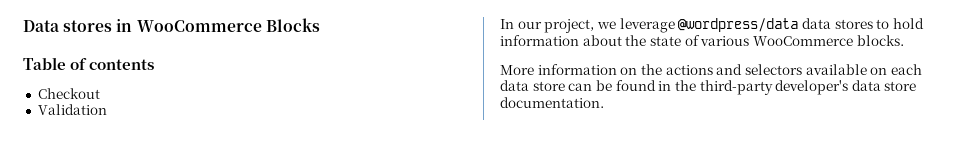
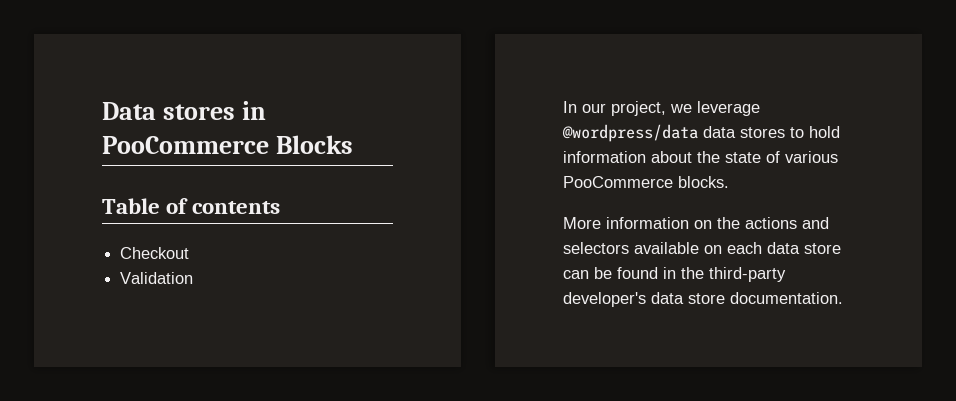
- Data stores in WooCommerce Blocks
+ Data stores in PooCommerce Blocks
- In our project, we leverage @wordpress/data data stores to hold information about the state of various WooCommerce blocks.
+ In our project, we leverage @wordpress/data data stores to hold information about the state of various PooCommerce blocks.

